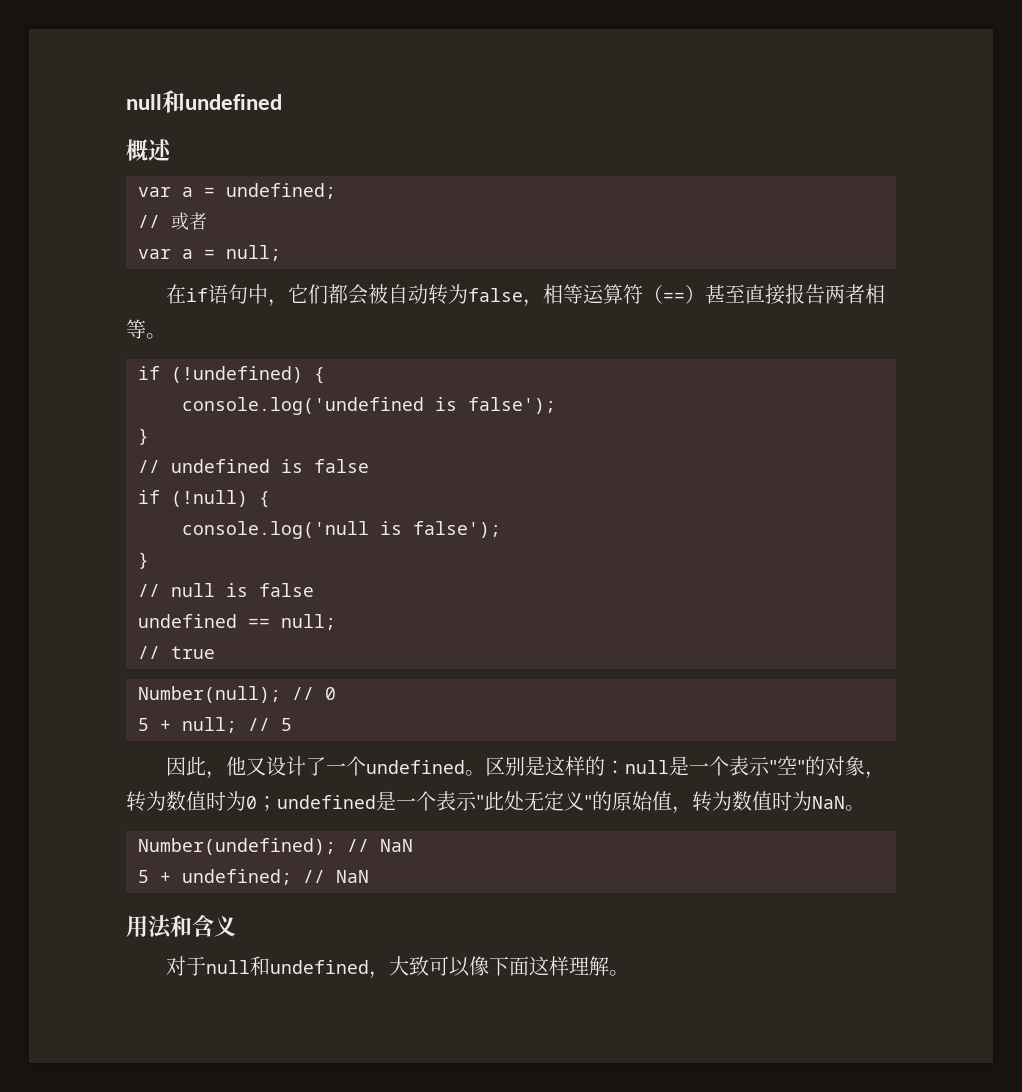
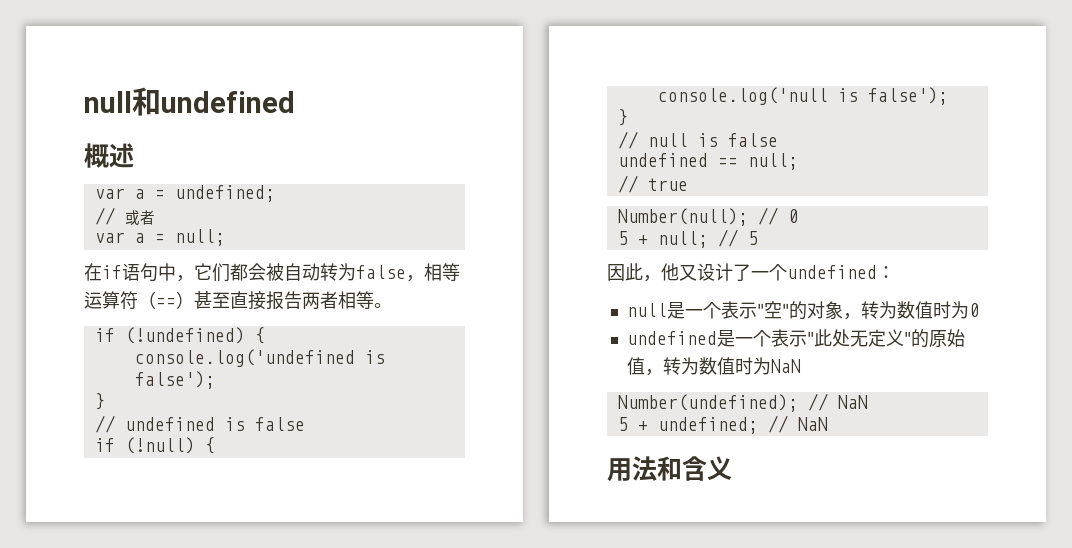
- 因此，他又设计了一个undefined。区别是这样的：null是一个表示"空"的对象，转为数值时为0；undefined是一个表示"此处无定义"的原始值，转为数值时为NaN。
+ 因此，他又设计了一个undefined：
+ null是一个表示"空"的对象，转为数值时为0
+ undefined是一个表示"此处无定义"的原始值，转为数值时为NaN
- 对于null和undefined，大致可以像下面这样理解。

